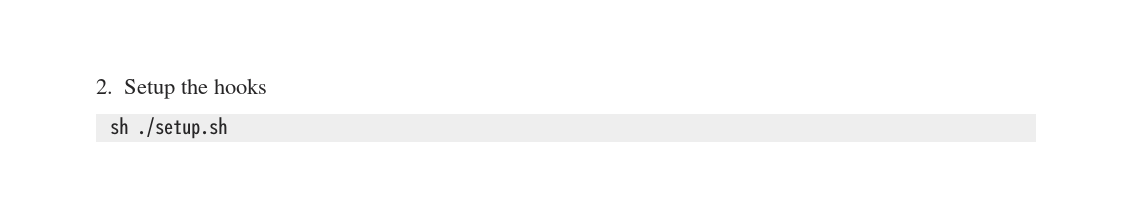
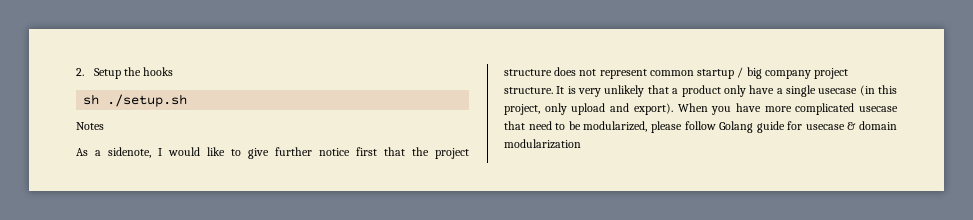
+ Notes
+ As a sidenote, I would like to give further notice first that the project structure does not represent common startup / big company project structure. It is very unlikely that a product only have a single usecase (in this project, only upload and export). When you have more complicated usecase that need to be modularized, please follow Golang guide for usecase & domain modularization

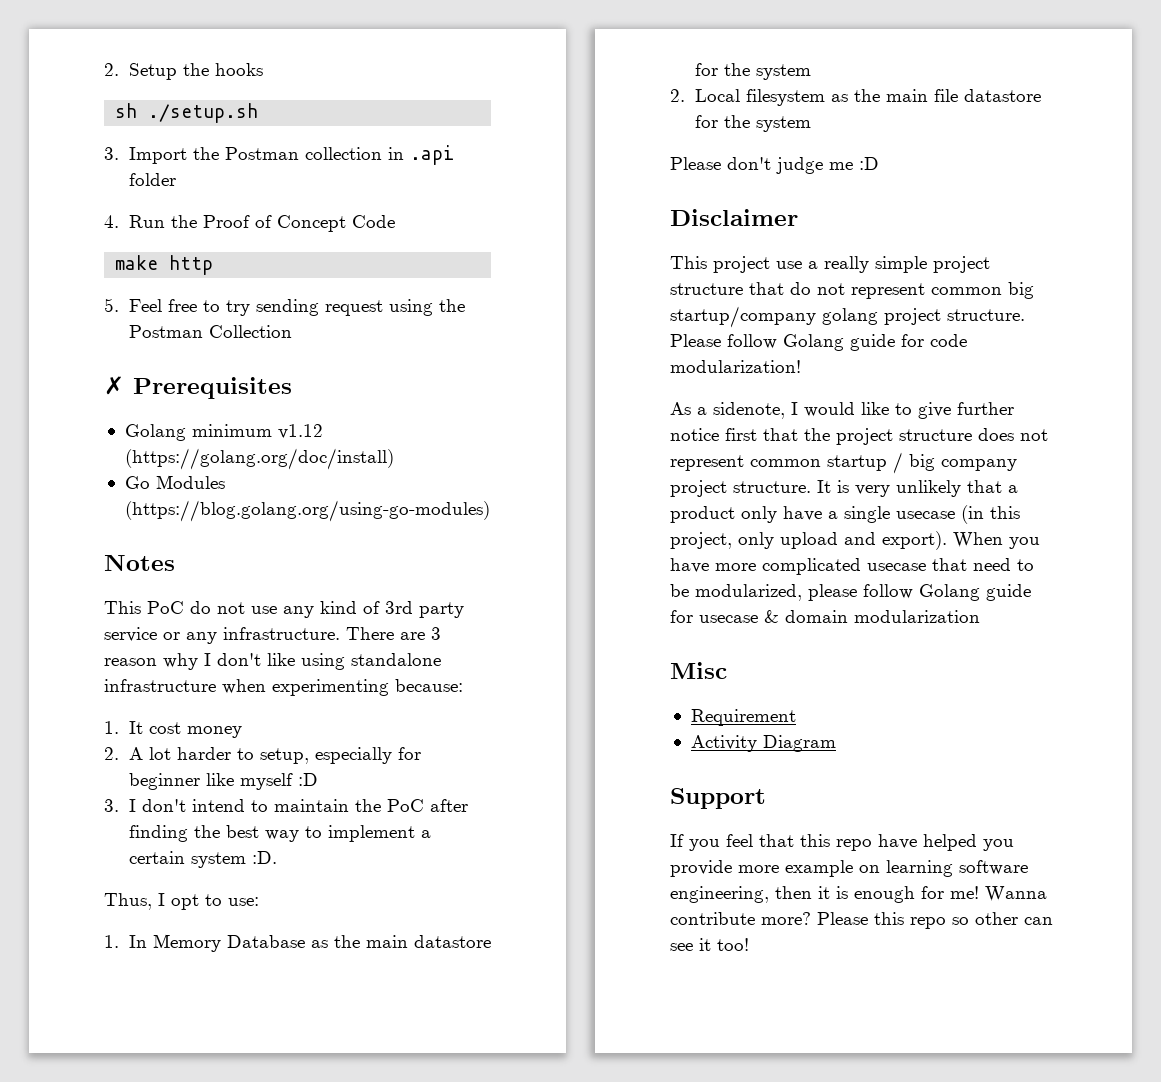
+ 3. Import the Postman collection in .api folder
+ 4. Run the Proof of Concept Code
+ make http
+ 5. Feel free to try sending request using the Postman Collection
+ ✗ Prerequisites
+ Golang minimum v1.12 (https://golang.org/doc/install)
+ Go Modules (https://blog.golang.org/using-go-modules)
  Notes
+ This PoC do not use any kind of 3rd party service or any infrastructure. There are 3 reason why I don't like using standalone infrastructure when experimenting because:
+ 1. It cost money
+ 2. A lot harder to setup, especially for beginner like myself :D
+ 3. I don't intend to maintain the PoC after finding the best way to implement a certain system :D.
+ Thus, I opt to use:
+ 1. In Memory Database as the main datastore for the system
+ 2. Local filesystem as the main file datastore for the system
+ Please don't judge me :D
+ Disclaimer
+ This project use a really simple project structure that do not represent common big startup/company golang project structure. Please follow Golang guide for code modularization!
+ Misc
+ Requirement
+ Activity Diagram
+ Support
+ If you feel that this repo have helped you provide more example on learning software engineering, then it is enough for me! Wanna contribute more? Please this repo so other can see it too!

